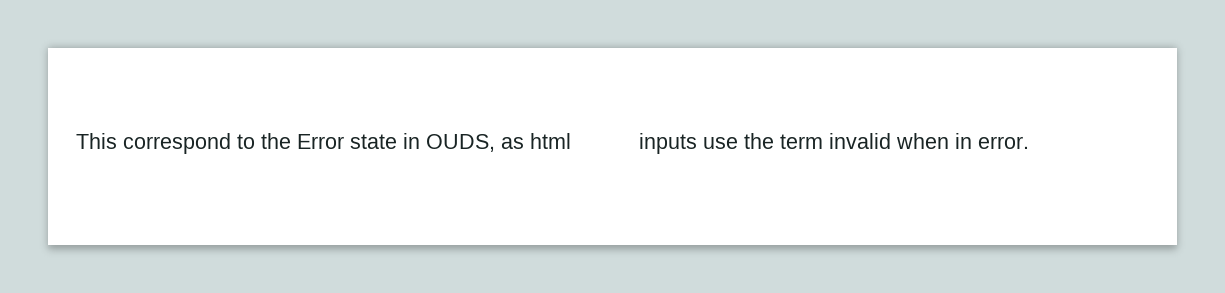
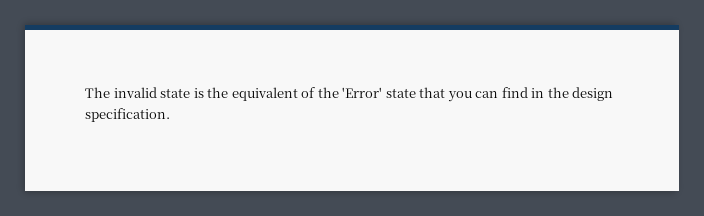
- This correspond to the Error state in OUDS, as html inputs use the term invalid when in error.
+ The invalid state is the equivalent of the 'Error' state that you can find in the design specification.

